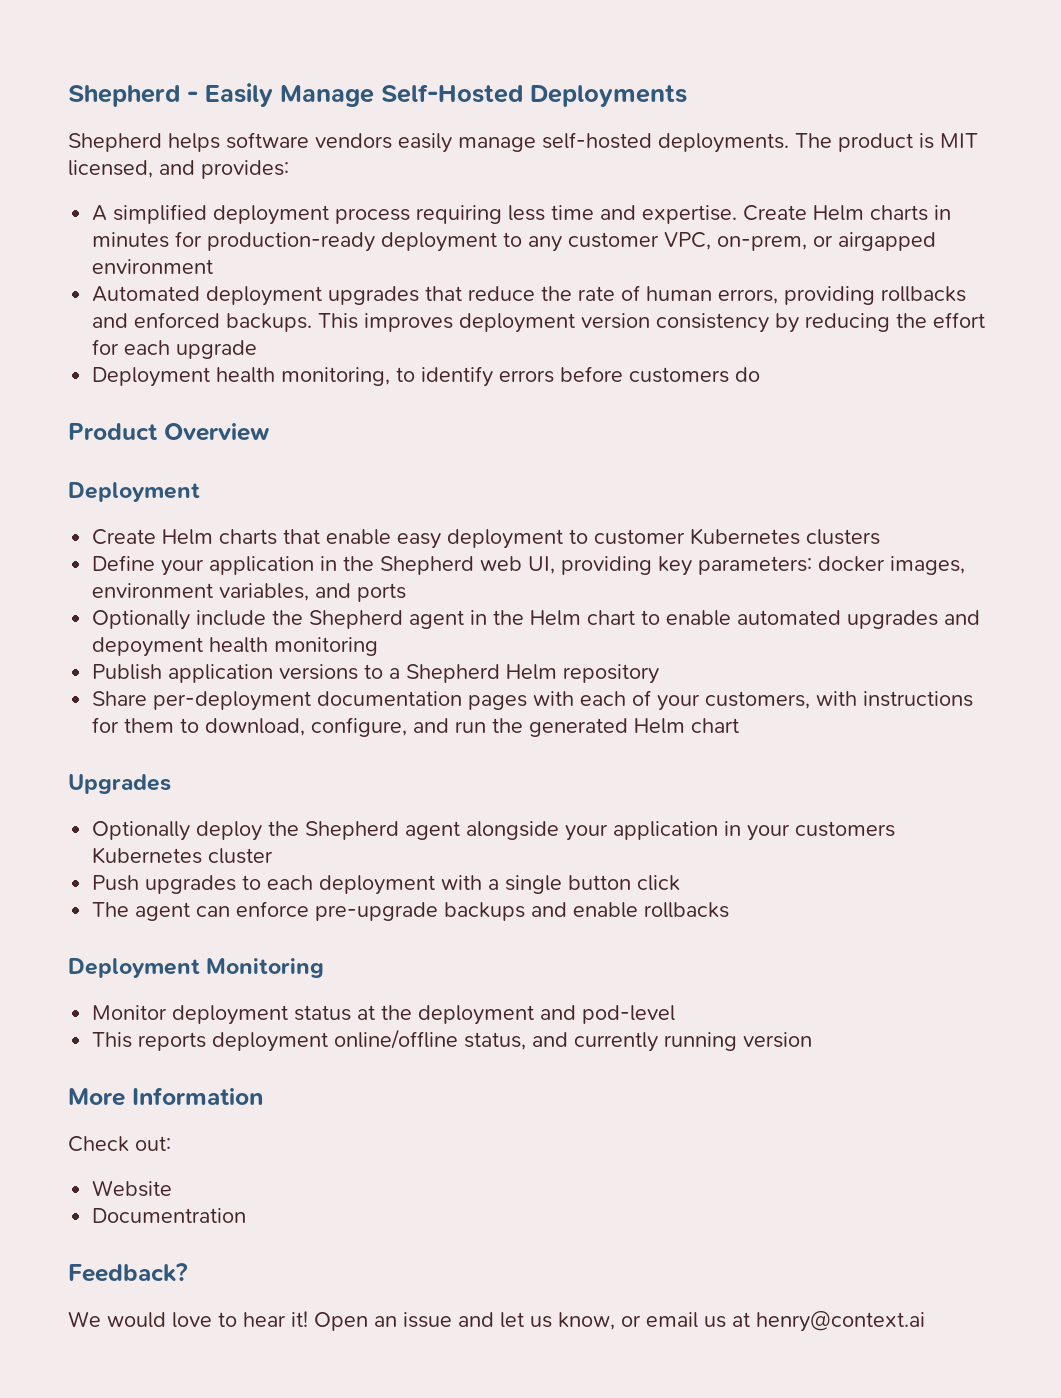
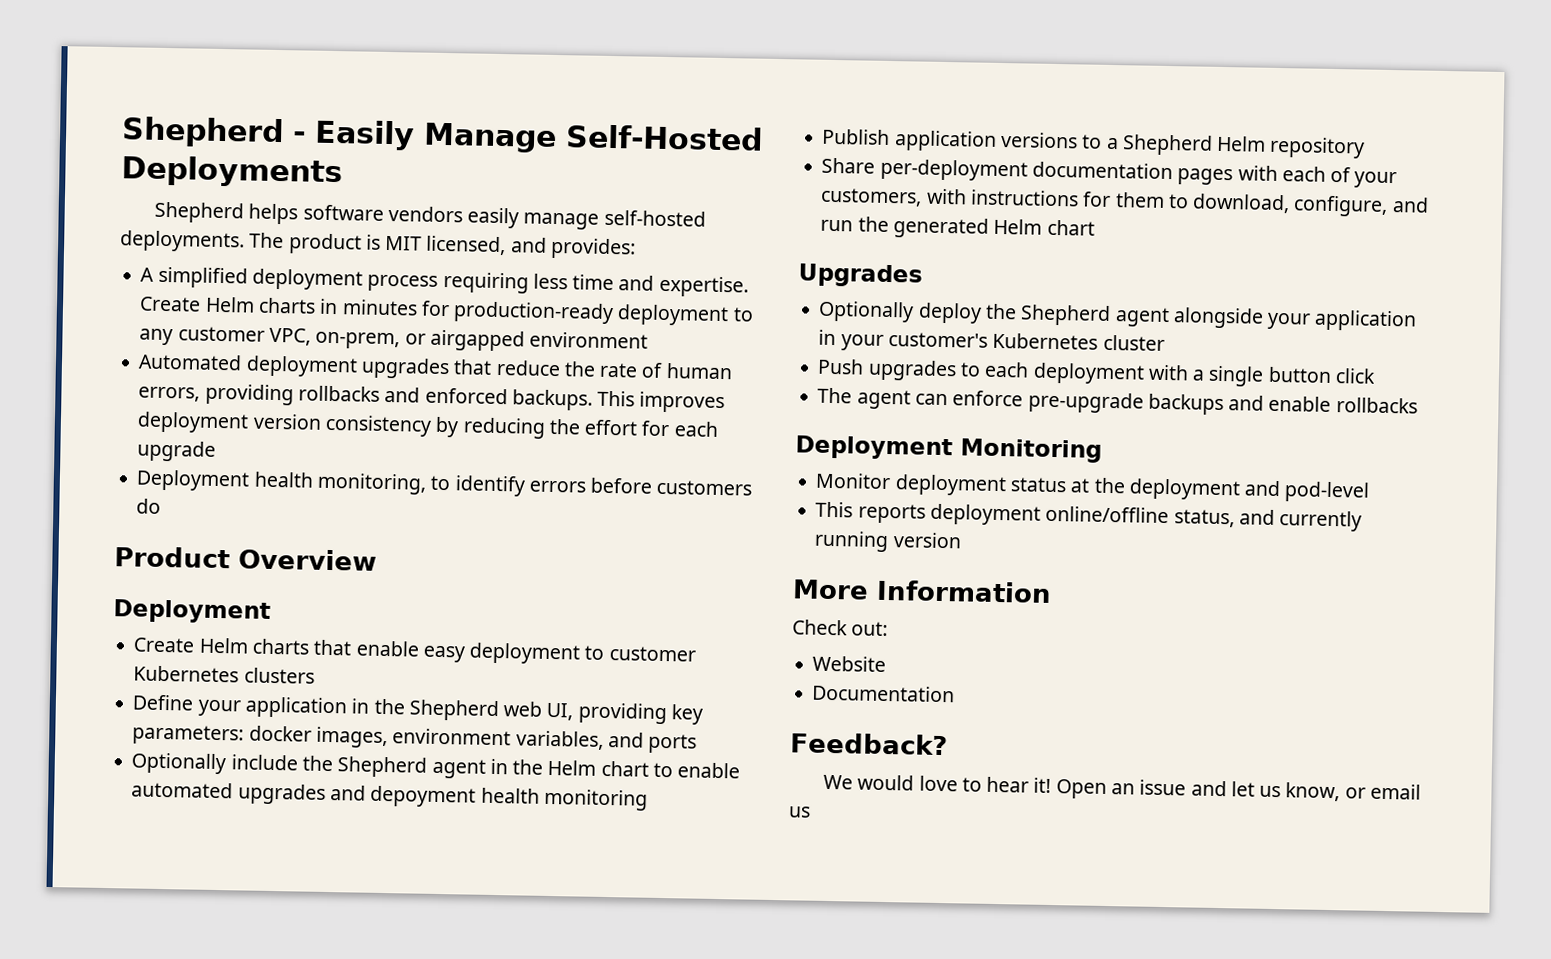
- Optionally deploy the Shepherd agent alongside your application in your customers Kubernetes cluster
+ Optionally deploy the Shepherd agent alongside your application in your customer's Kubernetes cluster
- Documentration
+ Documentation
- Open an issue and let us know, or email us at henry@context.ai
+ Open an issue and let us know, or email us

